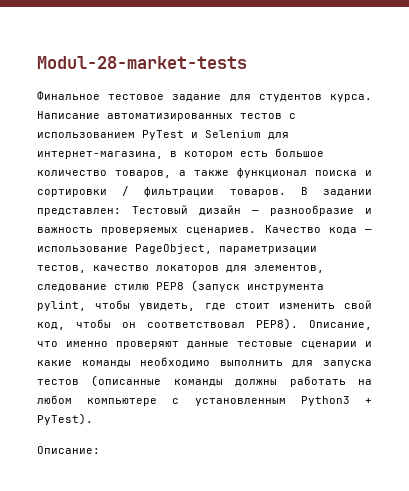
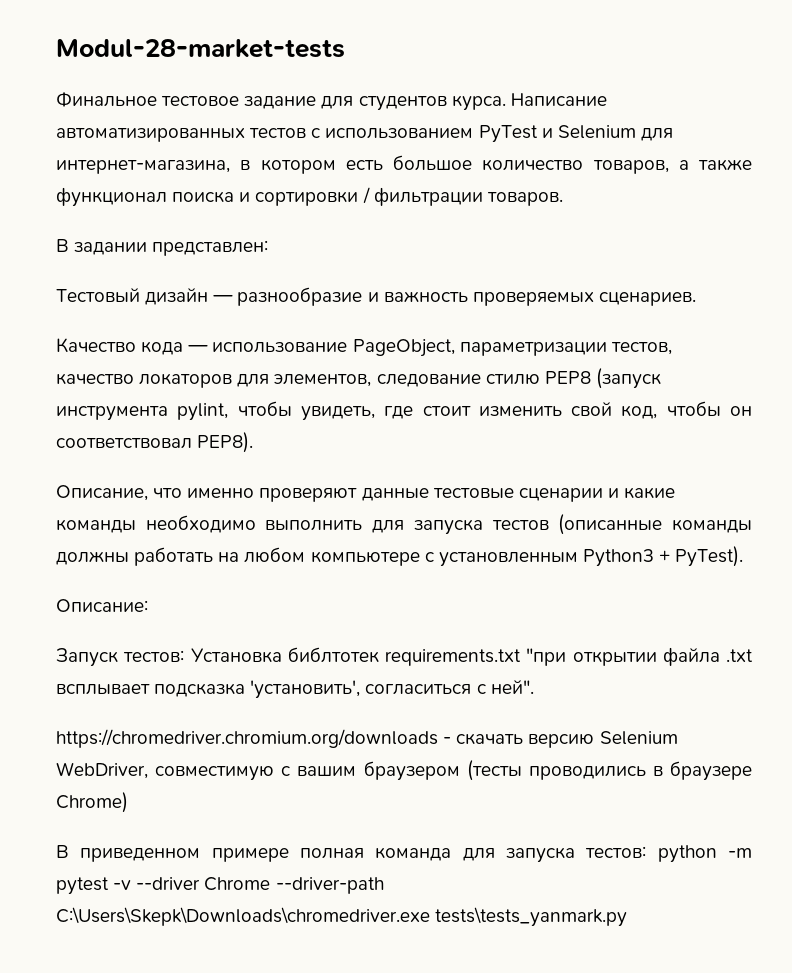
- Написание автоматизированных тестов с использованием PyTest и Selenium для интернет-магазина, в котором есть большое количество товаров, а также функционал поиска и сортировки / фильтрации товаров. В задании представлен: Тестовый дизайн — разнообразие и важность проверяемых сценариев. Качество кода — использование PageObject, параметризации тестов, качество локаторов для элементов, следование стилю PEP8 (запуск инструмента pylint, чтобы увидеть, где стоит изменить свой код, чтобы он соответствовал PEP8). Описание, что именно проверяют данные тестовые сценарии и какие команды необходимо выполнить для запуска тестов (описанные команды должны работать на любом компьютере с установленным Python3 + PyTest).
+ Написание автоматизированных тестов с использованием PyTest и Selenium для интернет-магазина, в котором есть большое количество товаров, а также функционал поиска и сортировки / фильтрации товаров.
+ В задании представлен:
+ Тестовый дизайн — разнообразие и важность проверяемых сценариев.
+ Качество кода — использование PageObject, параметризации тестов, качество локаторов для элементов, следование стилю PEP8 (запуск инструмента pylint, чтобы увидеть, где стоит изменить свой код, чтобы он соответствовал PEP8).
+ Описание, что именно проверяют данные тестовые сценарии и какие команды необходимо выполнить для запуска тестов (описанные команды должны работать на любом компьютере с установленным Python3 + PyTest).
+ Запуск тестов: Установка библтотек requirements.txt "при открытии файла .txt всплывает подсказка 'установить', согласиться с ней".
+ https://chromedriver.chromium.org/downloads - скачать версию Selenium WebDriver, совместимую с вашим браузером (тесты проводились в браузере Chrome)
+ В приведенном примере полная команда для запуска тестов: python -m pytest -v --driver Chrome --driver-path C:\Users\Skepk\Downloads\chromedriver.exe tests\tests_yanmark.py

